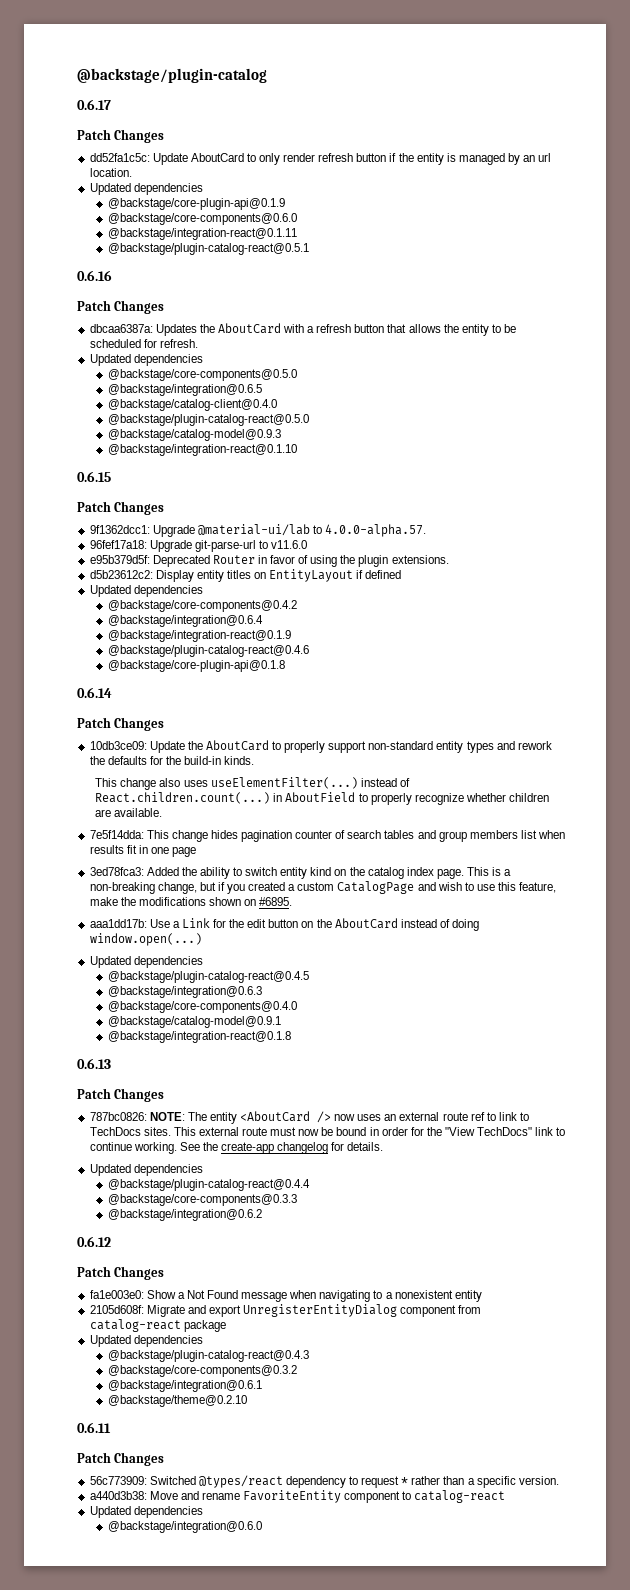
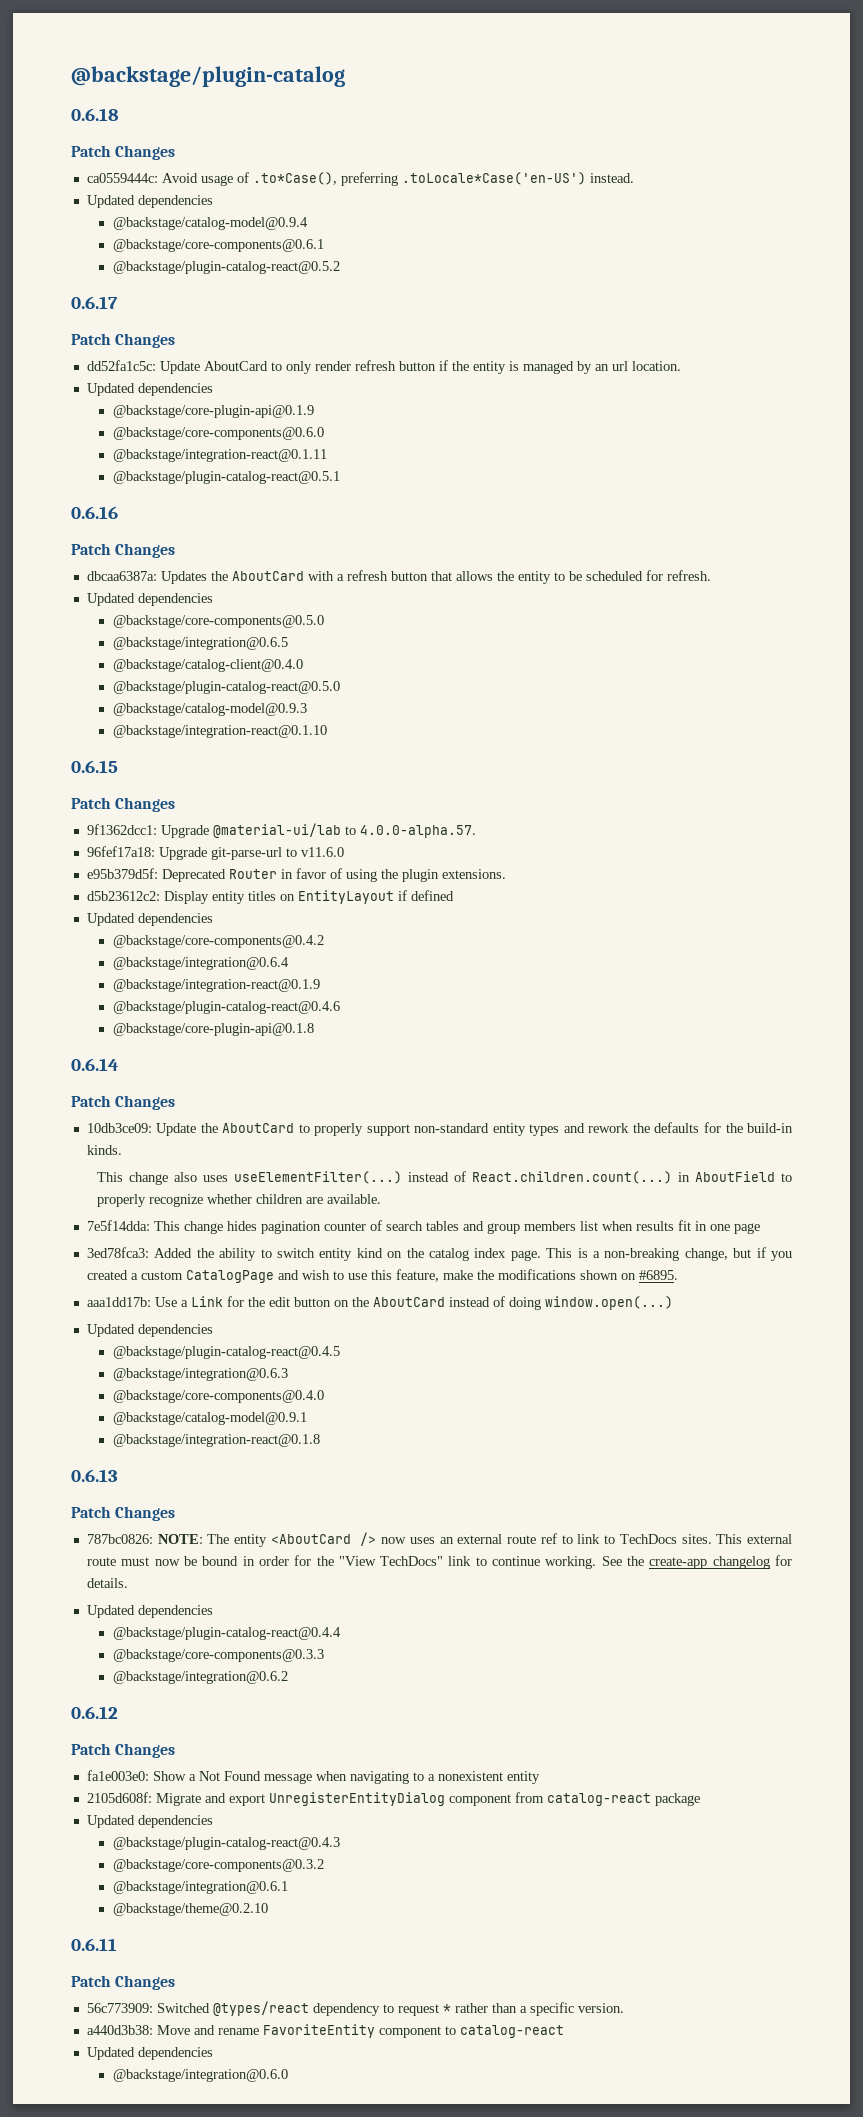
+ 0.6.18
+ Patch Changes
+ ca0559444c: Avoid usage of .to*Case(), preferring .toLocale*Case('en-US') instead.
+ Updated dependencies
+ @backstage/catalog-model@0.9.4
+ @backstage/core-components@0.6.1
+ @backstage/plugin-catalog-react@0.5.2

